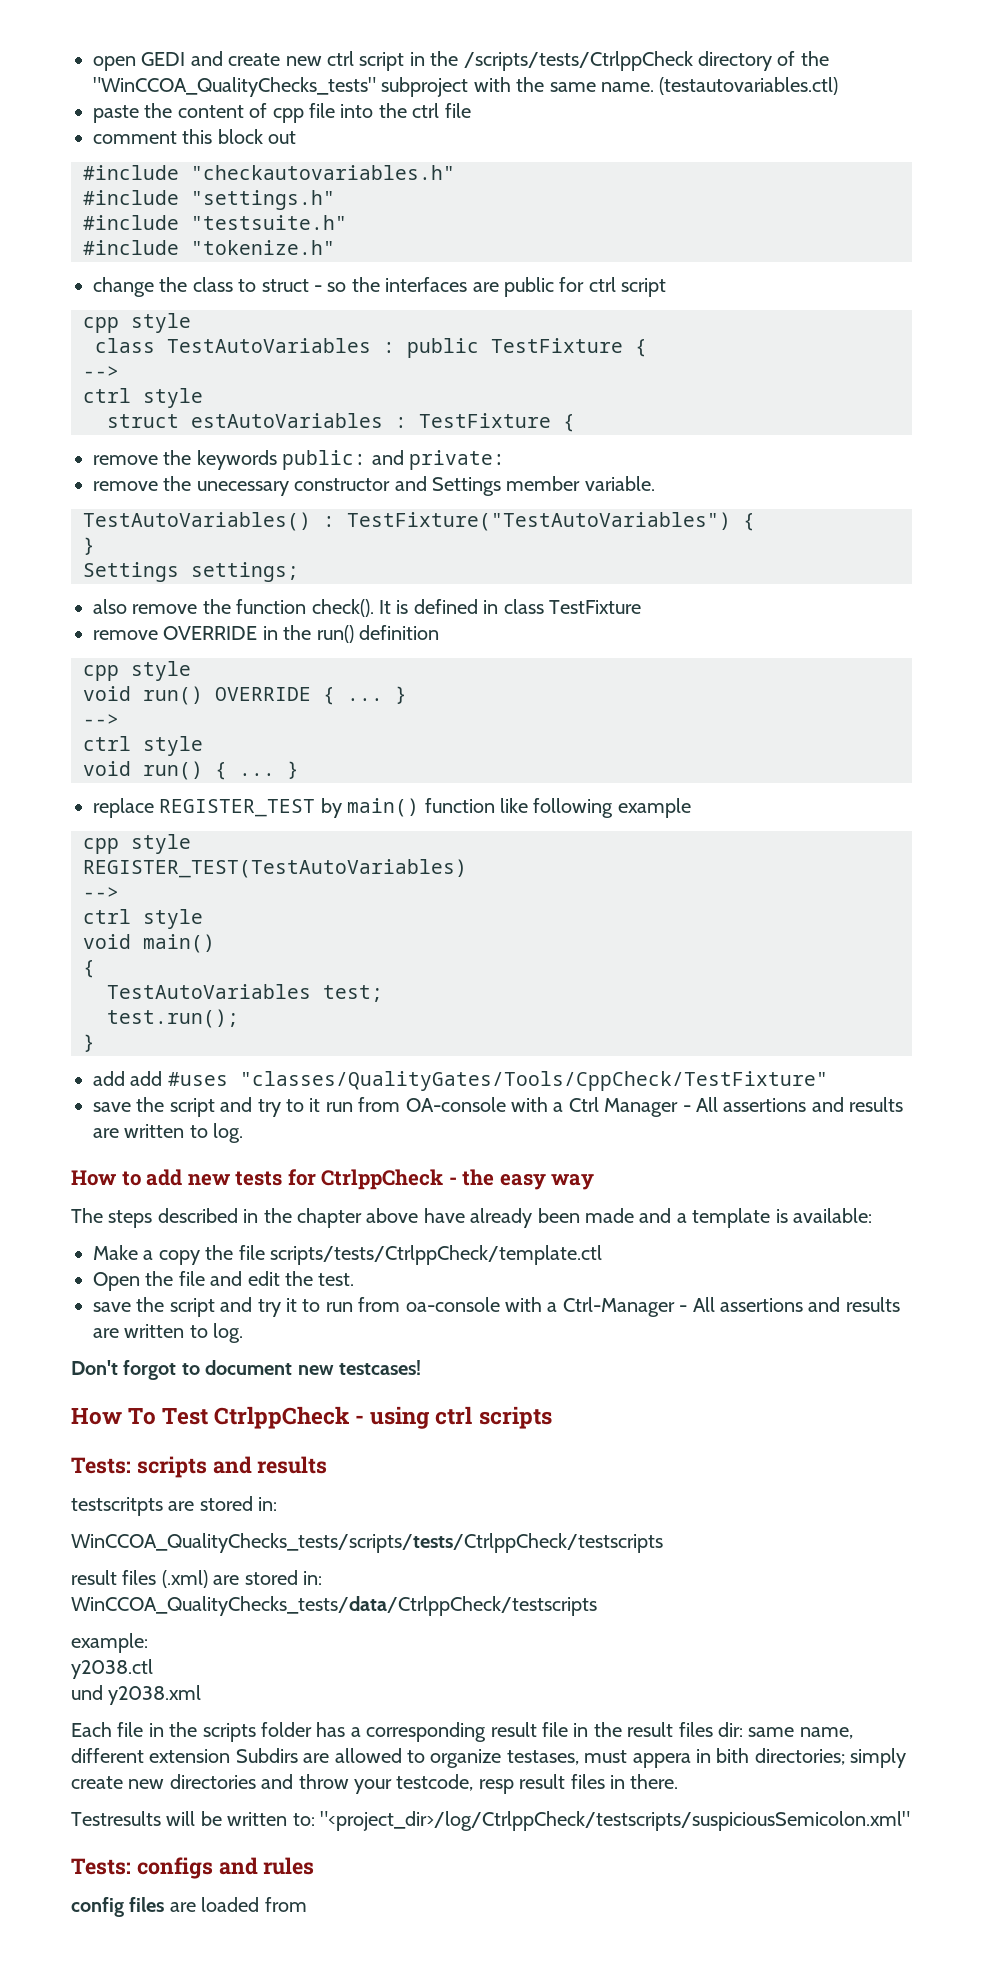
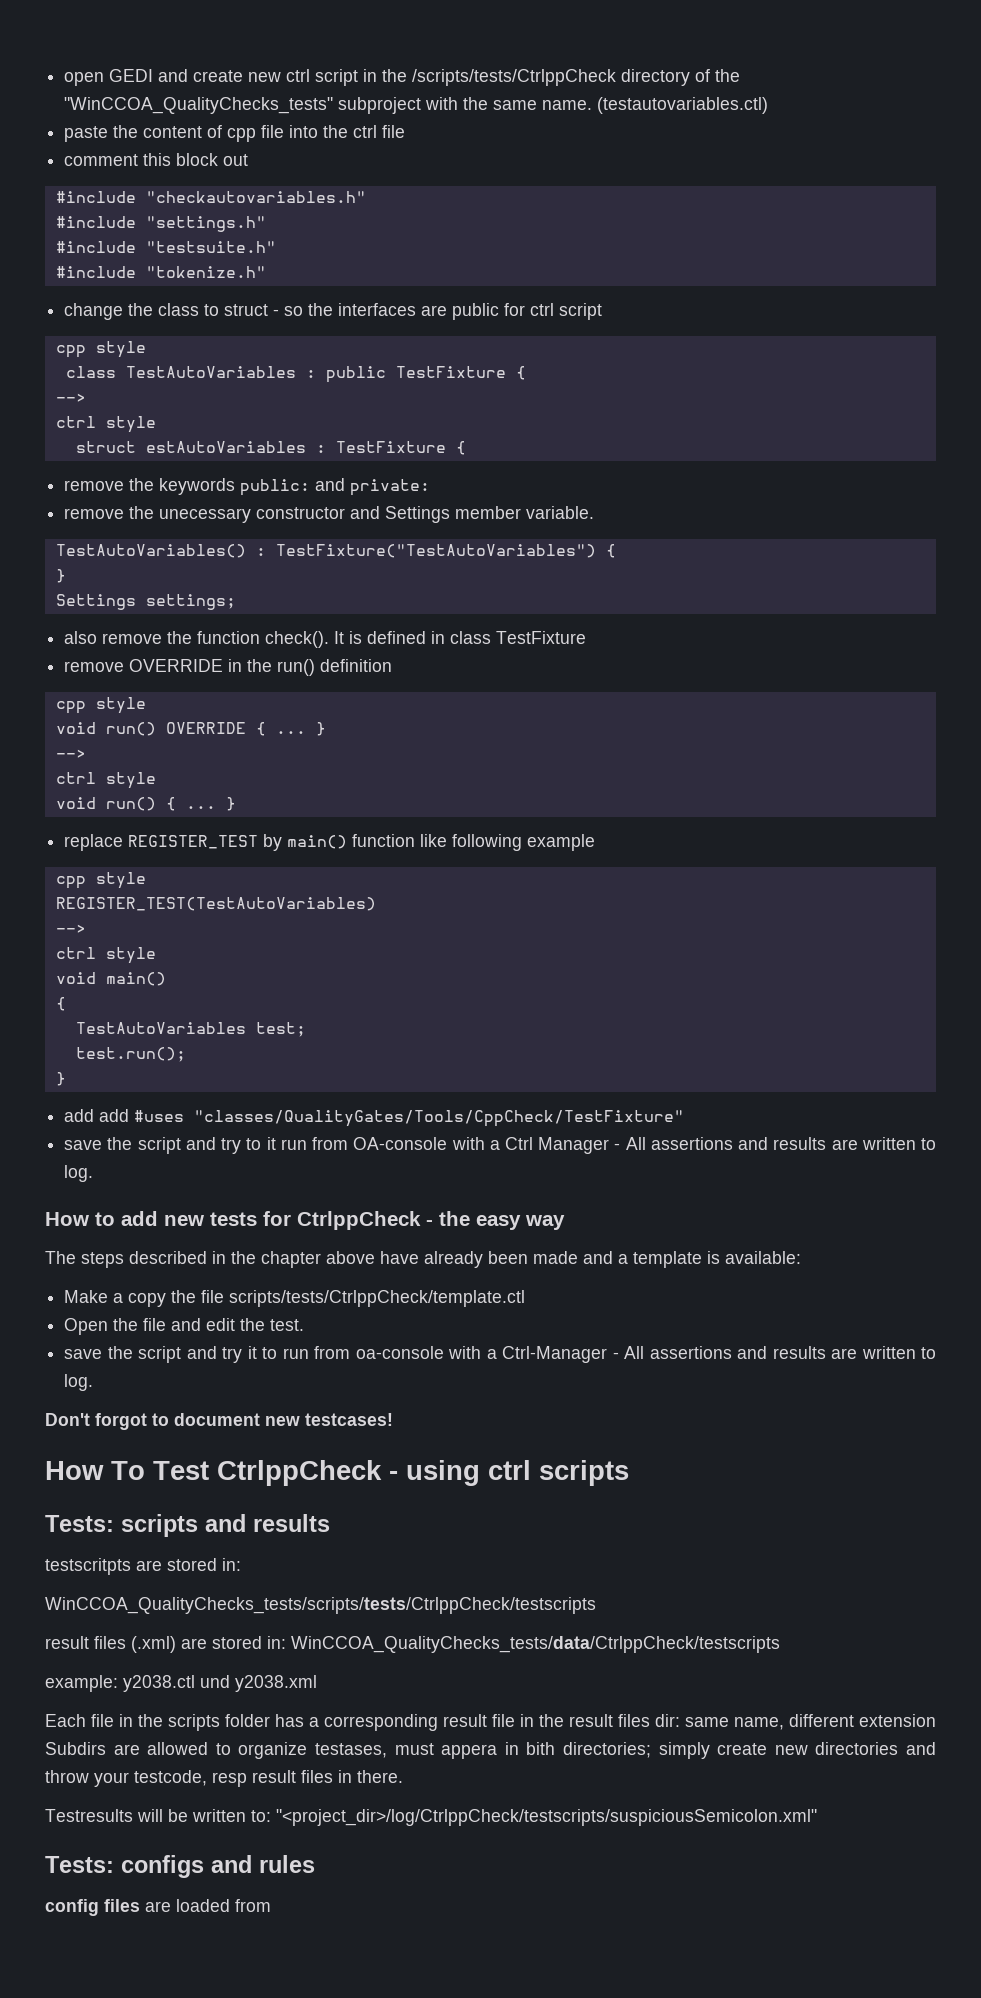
- result files (.xml) are stored in:
- WinCCOA_QualityChecks_tests/data/CtrlppCheck/testscripts
+ result files (.xml) are stored in: WinCCOA_QualityChecks_tests/data/CtrlppCheck/testscripts
- example:
- y2038.ctl
- und y2038.xml
+ example: y2038.ctl und y2038.xml

